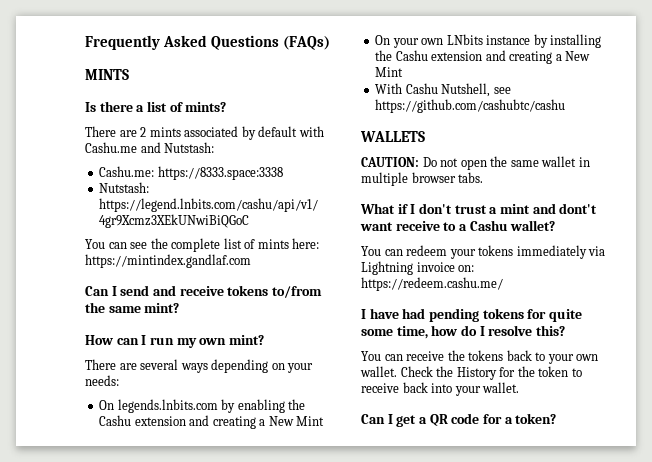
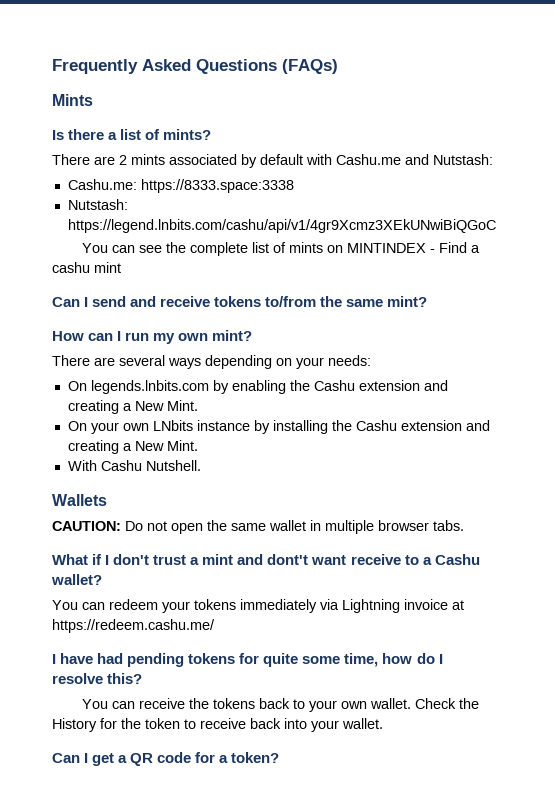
- MINTS
+ Mints
- You can see the complete list of mints here: https://mintindex.gandlaf.com
+ You can see the complete list of mints on MINTINDEX - Find a cashu mint
- On legends.lnbits.com by enabling the Cashu extension and creating a New Mint
+ On legends.lnbits.com by enabling the Cashu extension and creating a New Mint.
- On your own LNbits instance by installing the Cashu extension and creating a New Mint
+ On your own LNbits instance by installing the Cashu extension and creating a New Mint.
- With Cashu Nutshell, see https://github.com/cashubtc/cashu
- WALLETS
+ With Cashu Nutshell.
+ Wallets
- You can redeem your tokens immediately via Lightning invoice on: https://redeem.cashu.me/
+ You can redeem your tokens immediately via Lightning invoice at https://redeem.cashu.me/

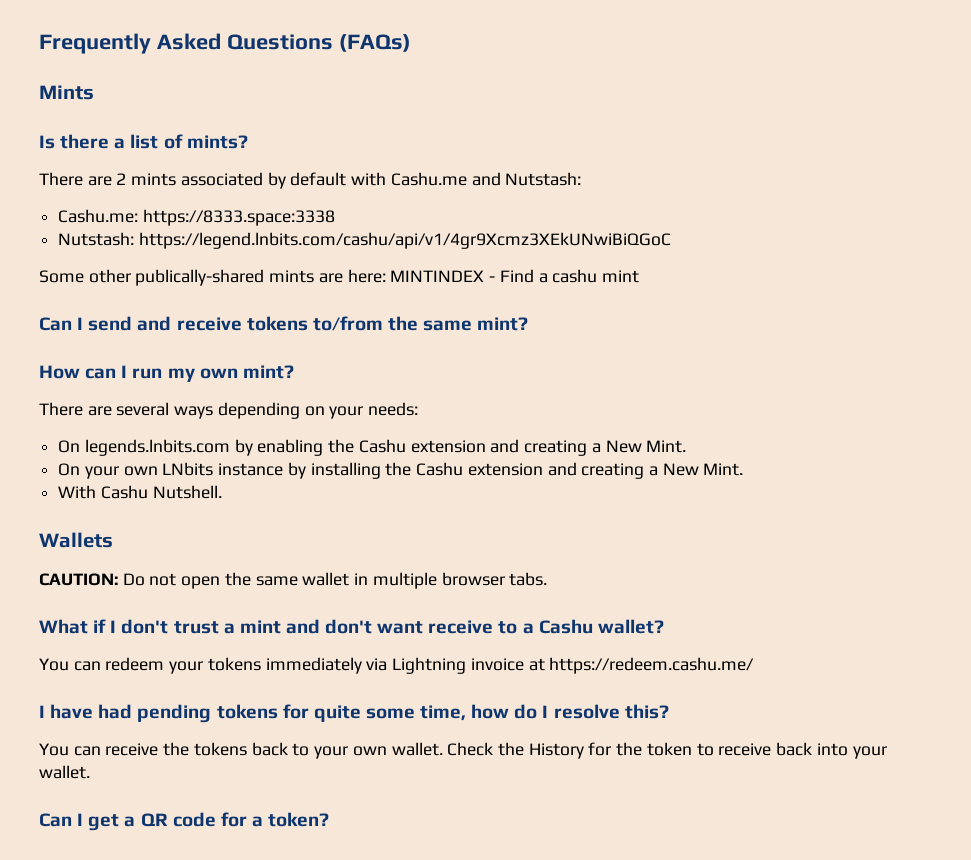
- You can see the complete list of mints on MINTINDEX - Find a cashu mint
+ Some other publically-shared mints are here: MINTINDEX - Find a cashu mint
- What if I don't trust a mint and dont't want receive to a Cashu wallet?
+ What if I don't trust a mint and don't want receive to a Cashu wallet?

